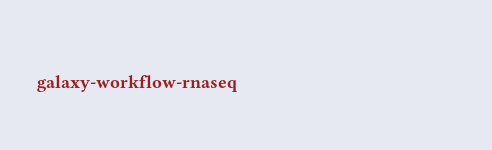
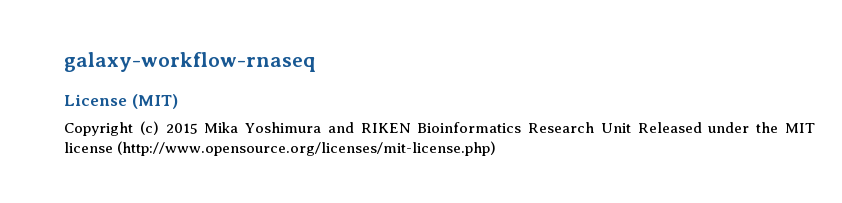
+ License (MIT)
+ Copyright (c) 2015 Mika Yoshimura and RIKEN Bioinformatics Research Unit Released under the MIT license (http://www.opensource.org/licenses/mit-license.php)

